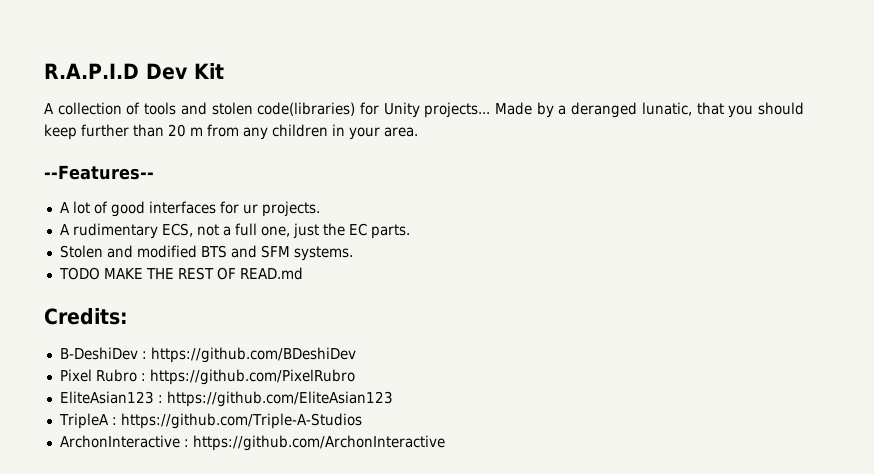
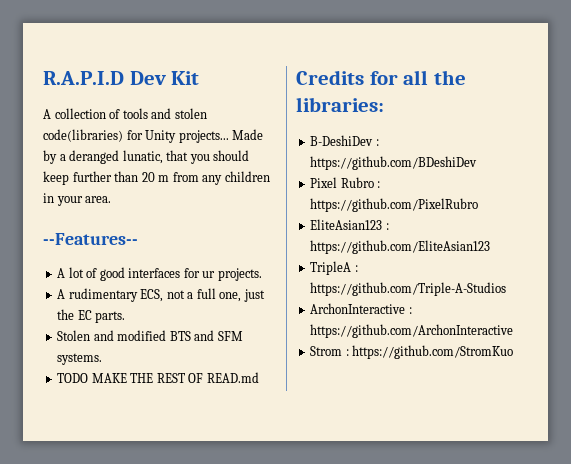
- Credits:
+ Credits for all the libraries:
+ Strom : https://github.com/StromKuo

